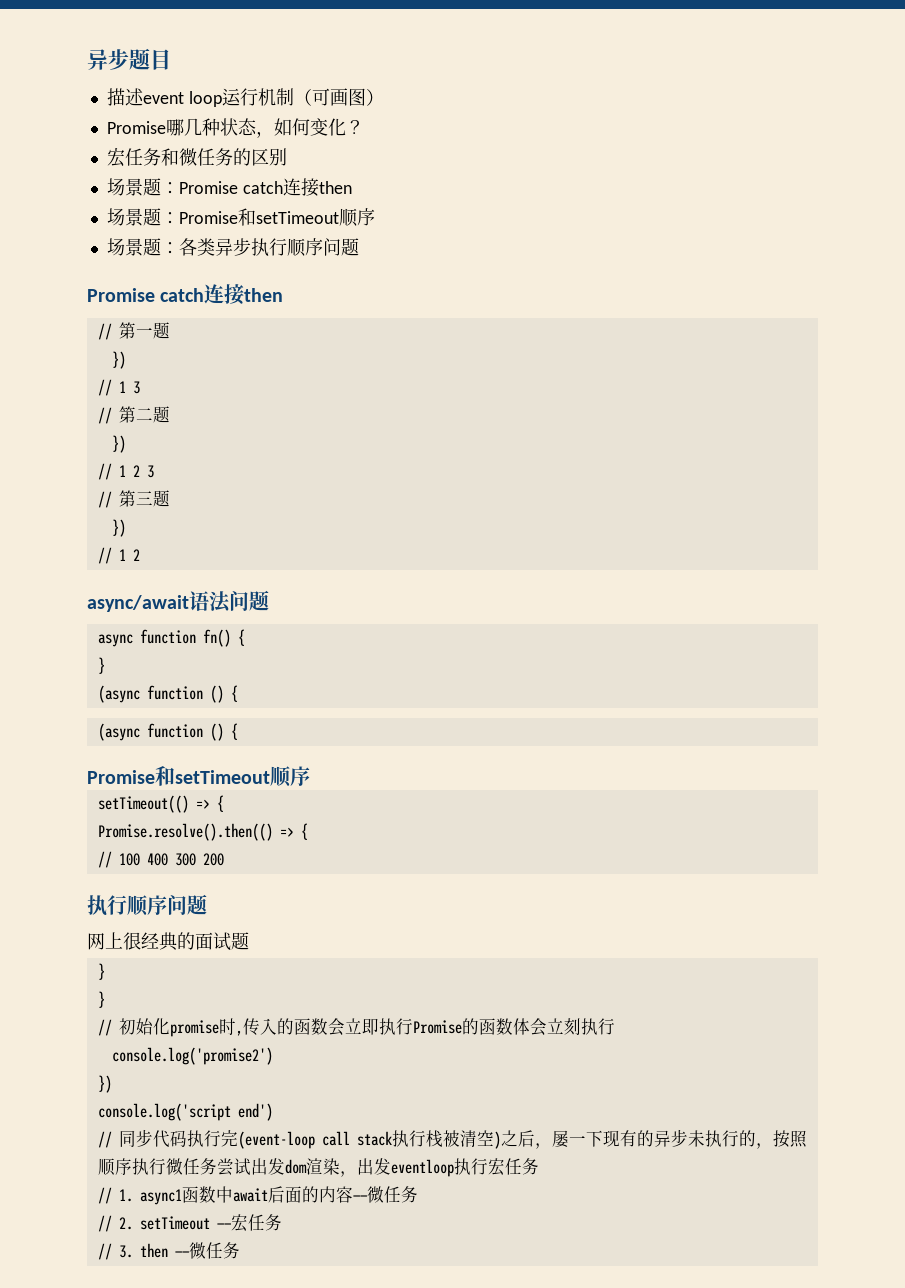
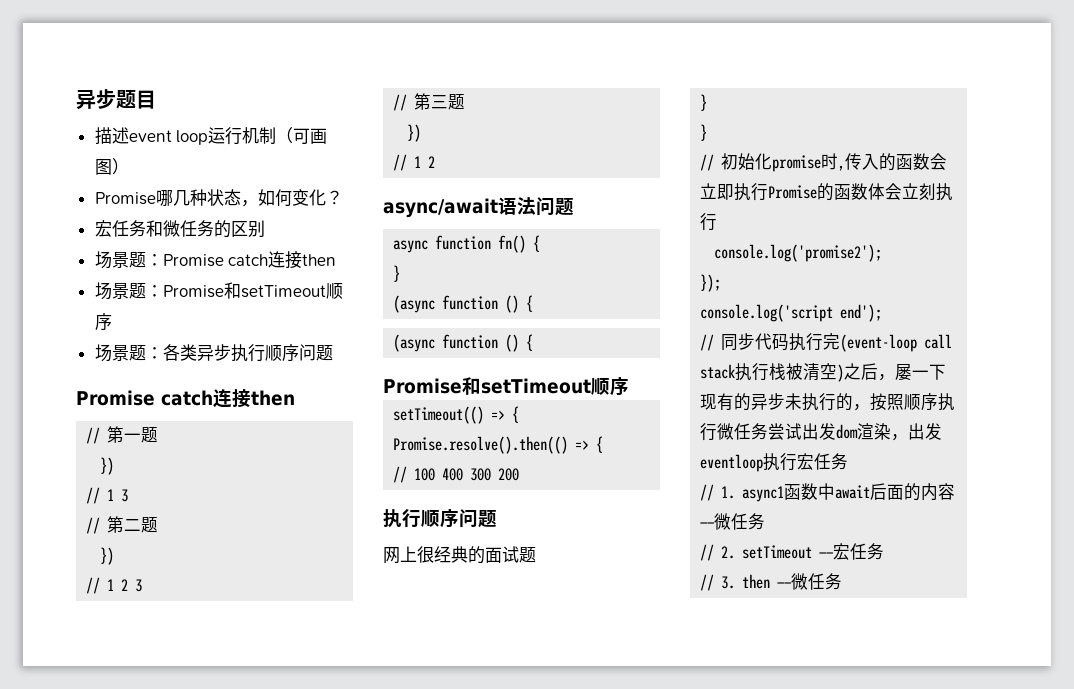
- console.log('promise2')
- })
+ console.log('promise2');
+ });
- console.log('script end')
+ console.log('script end');

